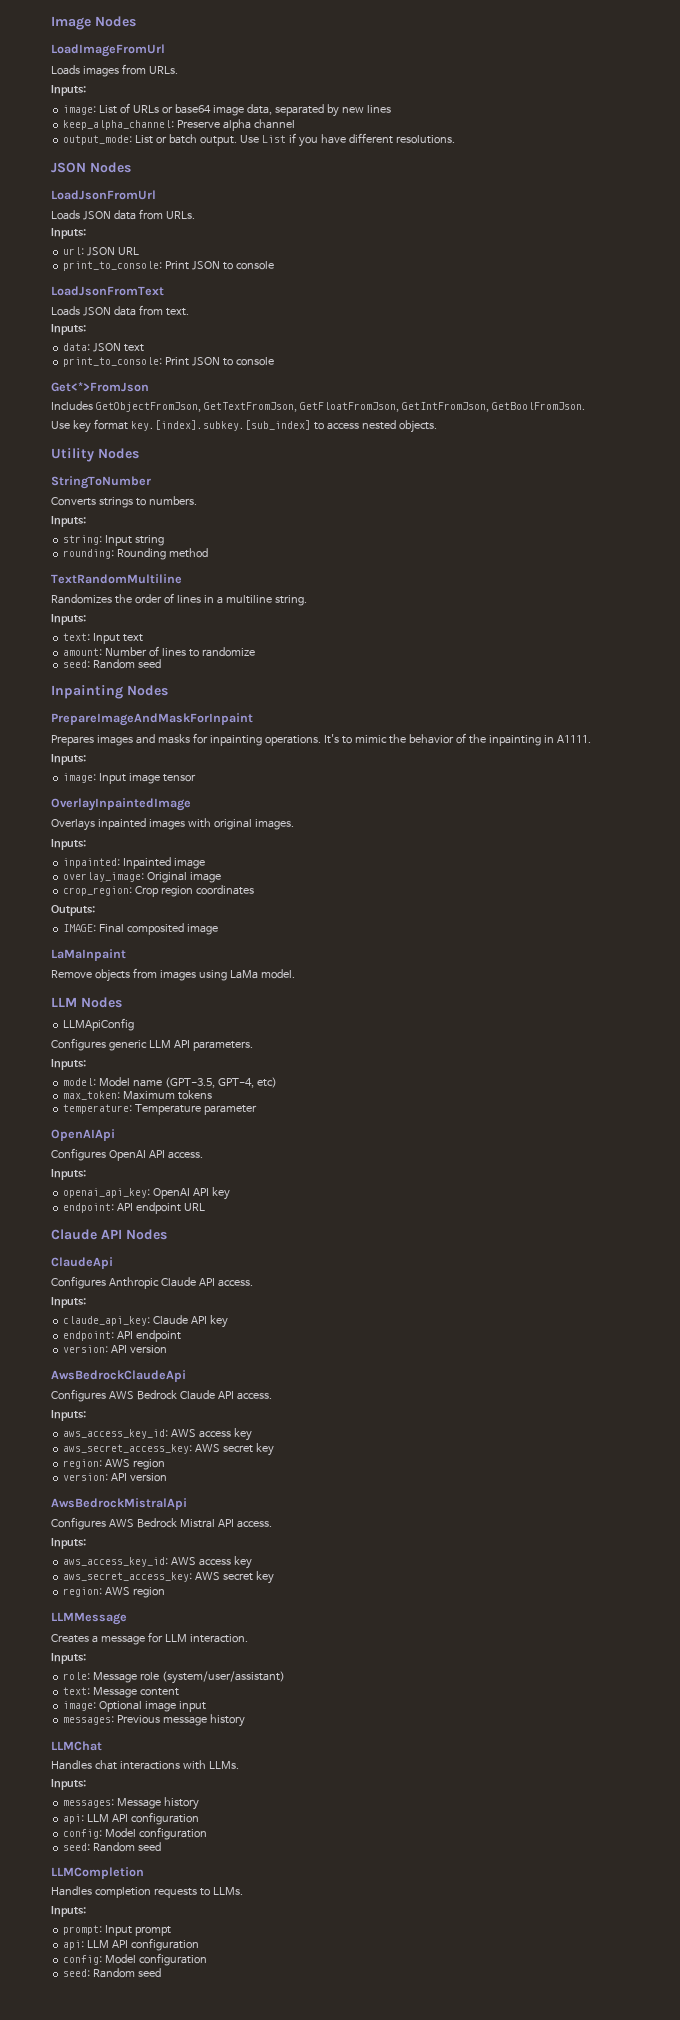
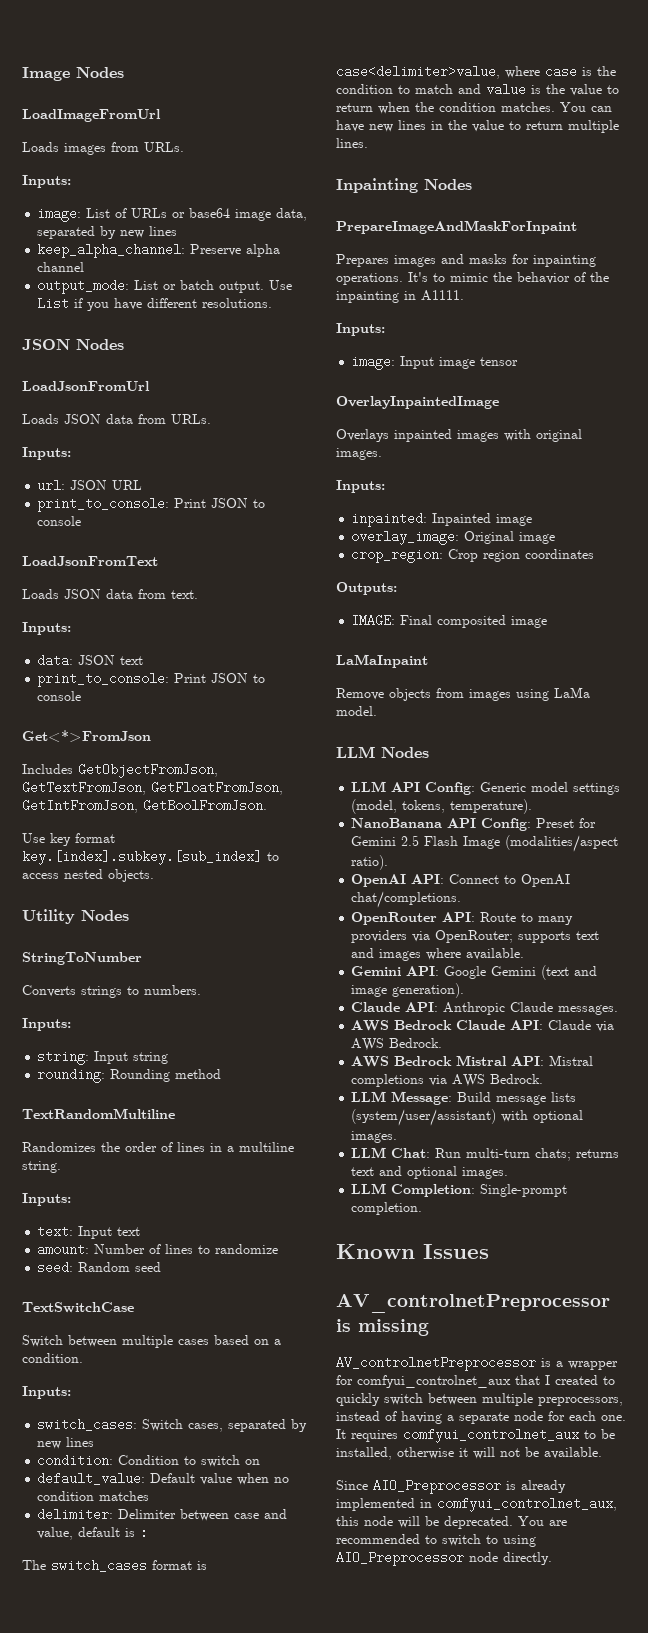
+ TextSwitchCase
+ Switch between multiple cases based on a condition.
+ Inputs:
+ switch_cases: Switch cases, separated by new lines
+ condition: Condition to switch on
+ default_value: Default value when no condition matches
+ delimiter: Delimiter between case and value, default is :
+ The switch_cases format is case<delimiter>value, where case is the condition to match and value is the value to return when the condition matches. You can have new lines in the value to return multiple lines.
- LLMApiConfig
- Configures generic LLM API parameters.
- Inputs:
- model: Model name (GPT-3.5, GPT-4, etc)
- max_token: Maximum tokens
- temperature: Temperature parameter
- OpenAIApi
- Configures OpenAI API access.
- Inputs:
- openai_api_key: OpenAI API key
- endpoint: API endpoint URL
- Claude API Nodes
- ClaudeApi
- Configures Anthropic Claude API access.
- Inputs:
- claude_api_key: Claude API key
- endpoint: API endpoint
- version: API version
- AwsBedrockClaudeApi
- Configures AWS Bedrock Claude API access.
- Inputs:
- aws_access_key_id: AWS access key
- aws_secret_access_key: AWS secret key
- region: AWS region
- version: API version
- AwsBedrockMistralApi
- Configures AWS Bedrock Mistral API access.
- Inputs:
- aws_access_key_id: AWS access key
- aws_secret_access_key: AWS secret key
- region: AWS region
- LLMMessage
- Creates a message for LLM interaction.
- Inputs:
- role: Message role (system/user/assistant)
- text: Message content
- image: Optional image input
- messages: Previous message history
- LLMChat
- Handles chat interactions with LLMs.
- Inputs:
- messages: Message history
- api: LLM API configuration
- config: Model configuration
- seed: Random seed
- LLMCompletion
- Handles completion requests to LLMs.
- Inputs:
- prompt: Input prompt
- api: LLM API configuration
- config: Model configuration
- seed: Random seed
+ LLM API Config: Generic model settings (model, tokens, temperature).
+ NanoBanana API Config: Preset for Gemini 2.5 Flash Image (modalities/aspect ratio).
+ OpenAI API: Connect to OpenAI chat/completions.
+ OpenRouter API: Route to many providers via OpenRouter; supports text and images where available.
+ Gemini API: Google Gemini (text and image generation).
+ Claude API: Anthropic Claude messages.
+ AWS Bedrock Claude API: Claude via AWS Bedrock.
+ AWS Bedrock Mistral API: Mistral completions via AWS Bedrock.
+ LLM Message: Build message lists (system/user/assistant) with optional images.
+ LLM Chat: Run multi-turn chats; returns text and optional images.
+ LLM Completion: Single-prompt completion.
+ Known Issues
+ AV_controlnetPreprocessor is missing
+ AV_controlnetPreprocessor is a wrapper for comfyui_controlnet_aux that I created to quickly switch between multiple preprocessors, instead of having a separate node for each one. It requires comfyui_controlnet_aux to be installed, otherwise it will not be available.
+ Since AIO_Preprocessor is already implemented in comfyui_controlnet_aux, this node will be deprecated. You are recommended to switch to using AIO_Preprocessor node directly.

